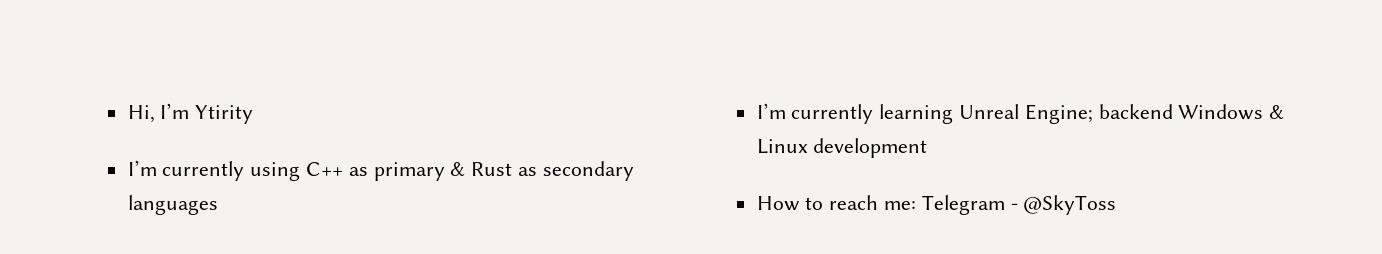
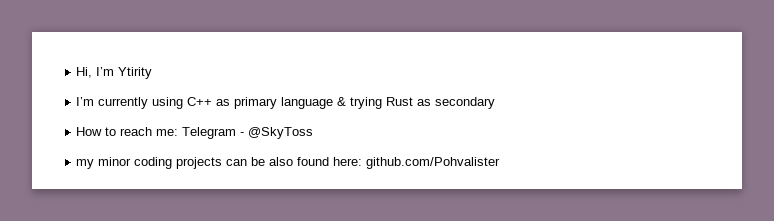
- I’m currently using C++ as primary & Rust as secondary languages
- I’m currently learning Unreal Engine; backend Windows & Linux development
+ I’m currently using C++ as primary language & trying Rust as secondary
+ my minor coding projects can be also found here: github.com/Pohvalister

